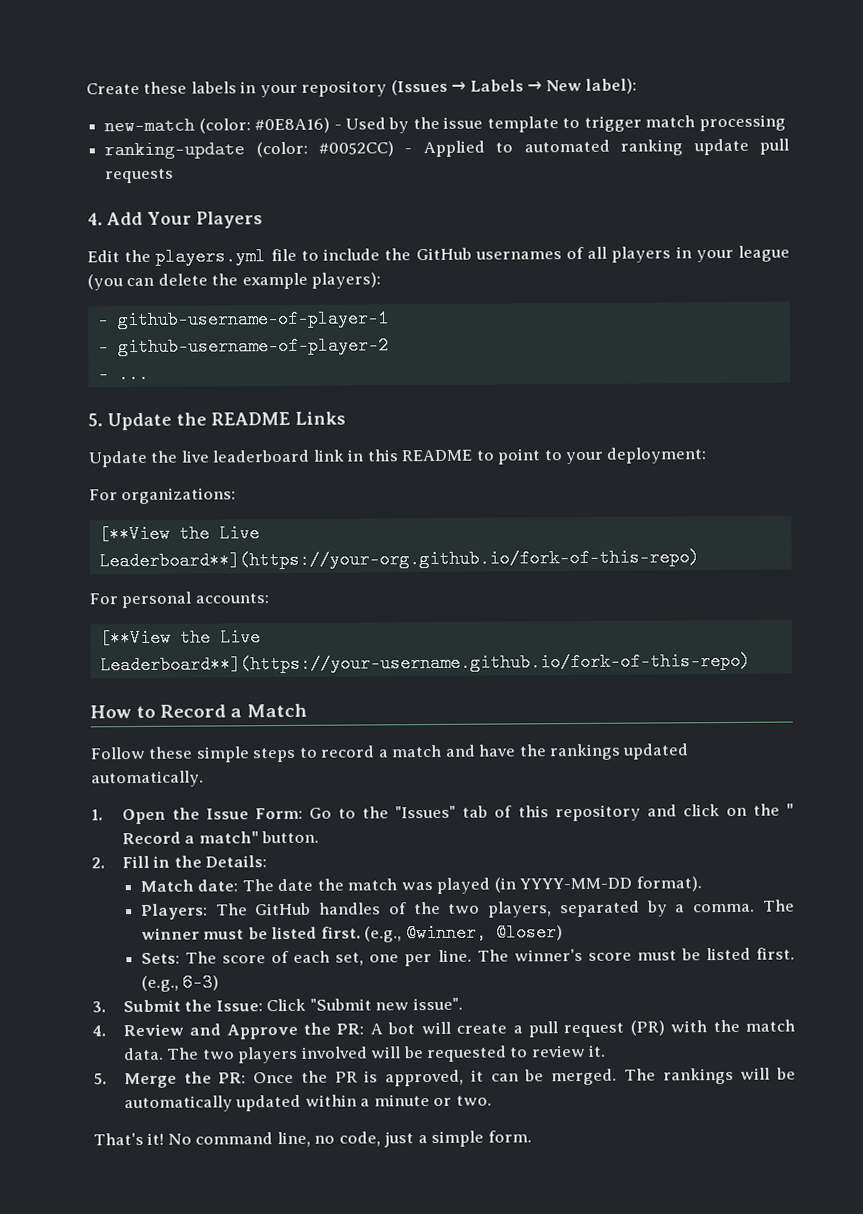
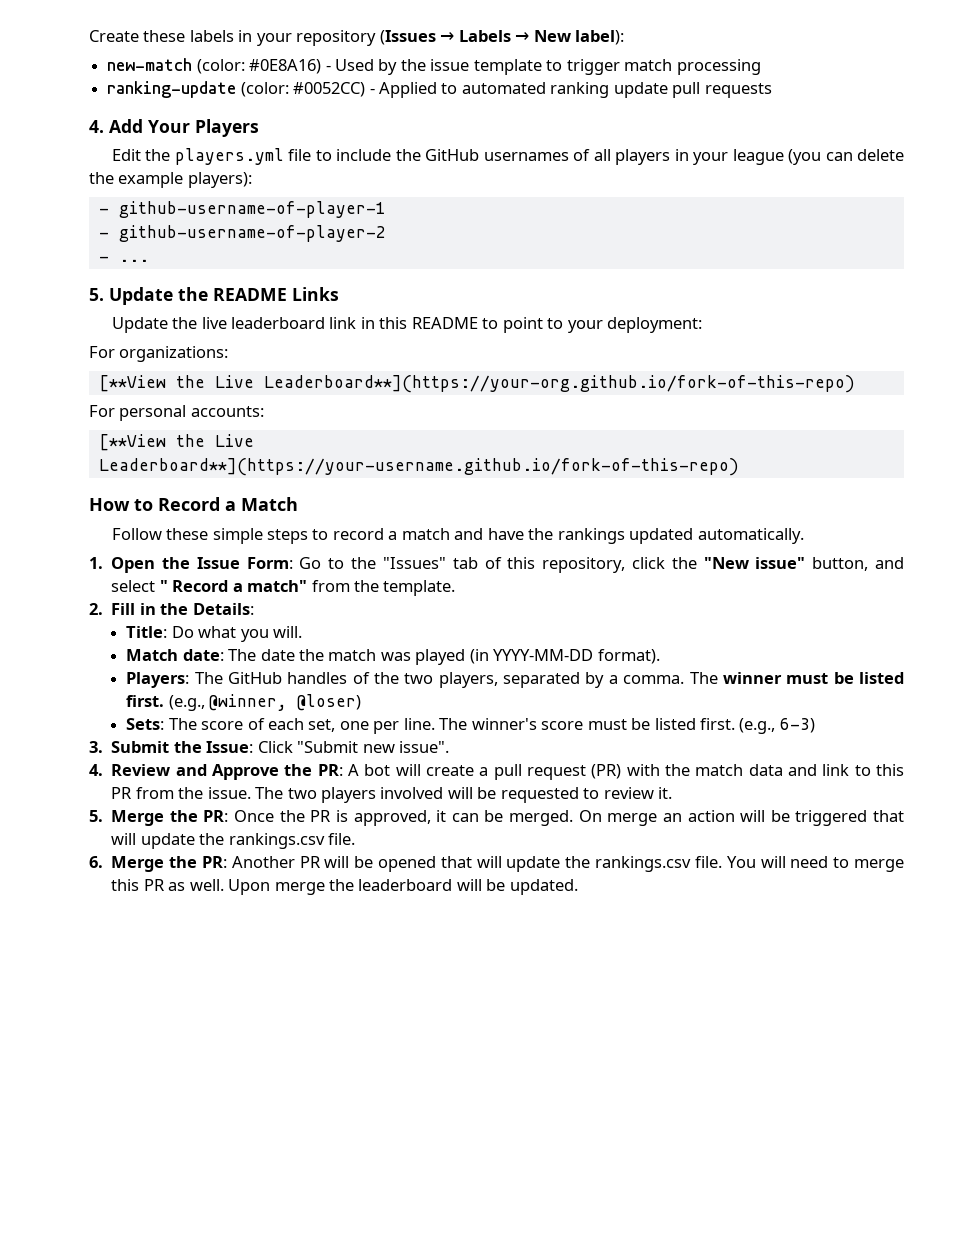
- 1. Open the Issue Form: Go to the "Issues" tab of this repository and click on the " Record a match" button.
+ 1. Open the Issue Form: Go to the "Issues" tab of this repository, click the "New issue" button, and select " Record a match" from the template.
+ Title: Do what you will.
- 4. Review and Approve the PR: A bot will create a pull request (PR) with the match data.
+ 4. Review and Approve the PR: A bot will create a pull request (PR) with the match data and link to this PR from the issue.
- The rankings will be automatically updated within a minute or two.
- That's it! No command line, no code, just a simple form.
+ On merge an action will be triggered that will update the rankings.csv file.
+ 6. Merge the PR: Another PR will be opened that will update the rankings.csv file. You will need to merge this PR as well. Upon merge the leaderboard will be updated.

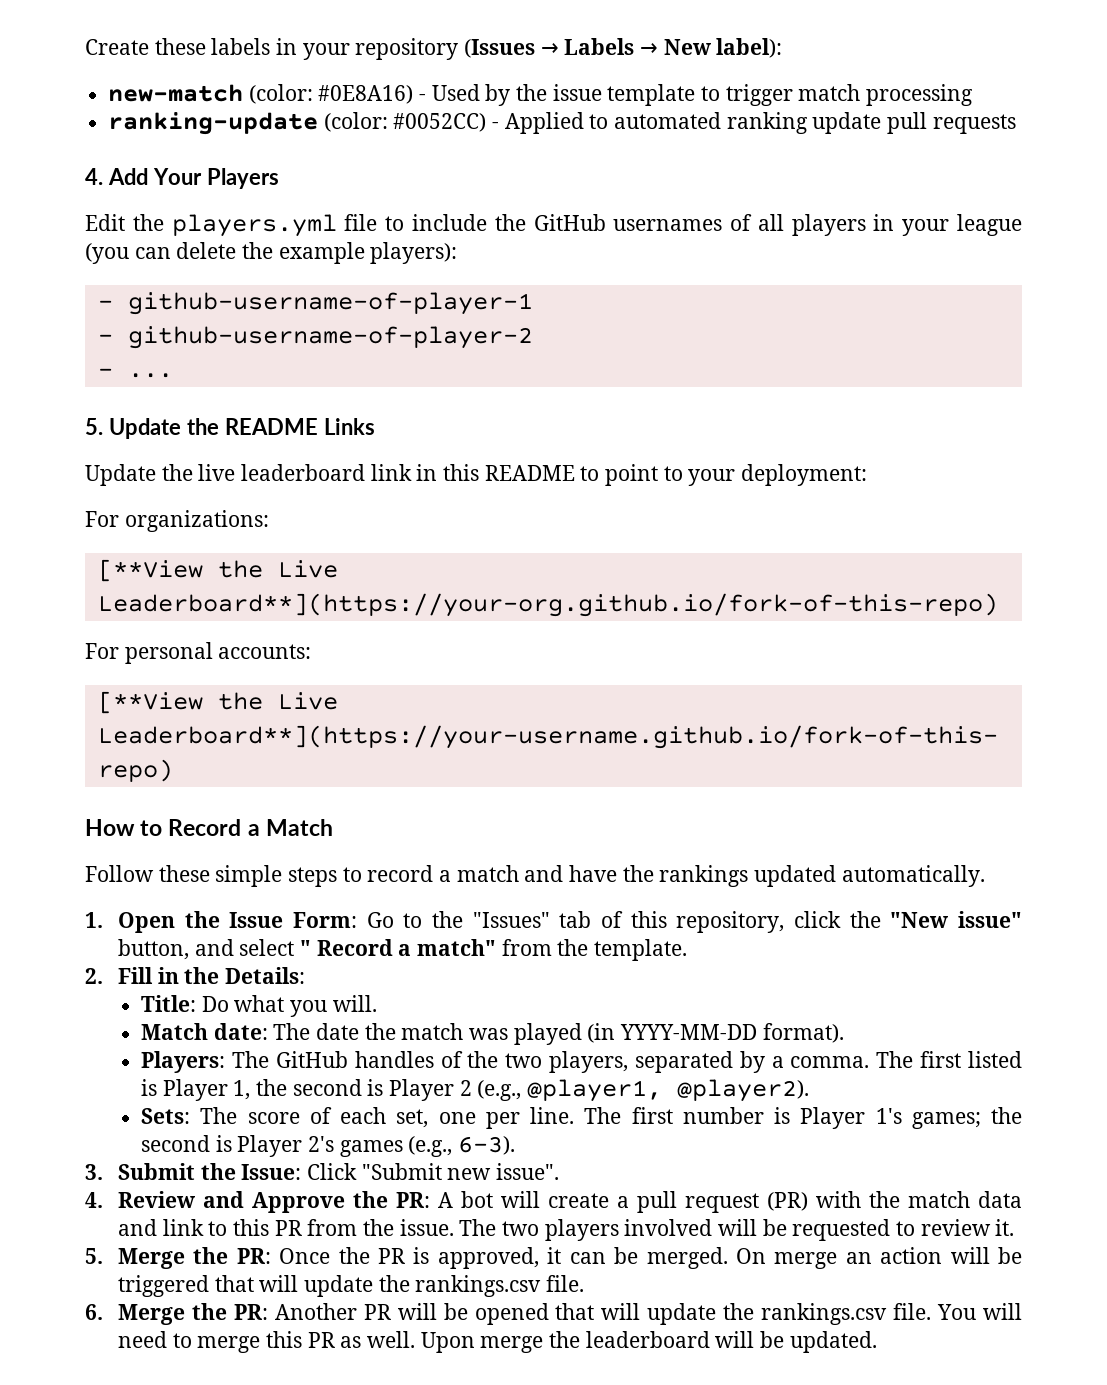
- The winner must be listed first. (e.g., @winner, @loser)
+ The first listed is Player 1, the second is Player 2 (e.g., @player1, @player2).
- The winner's score must be listed first. (e.g., 6-3)
+ The first number is Player 1's games; the second is Player 2's games (e.g., 6-3).

